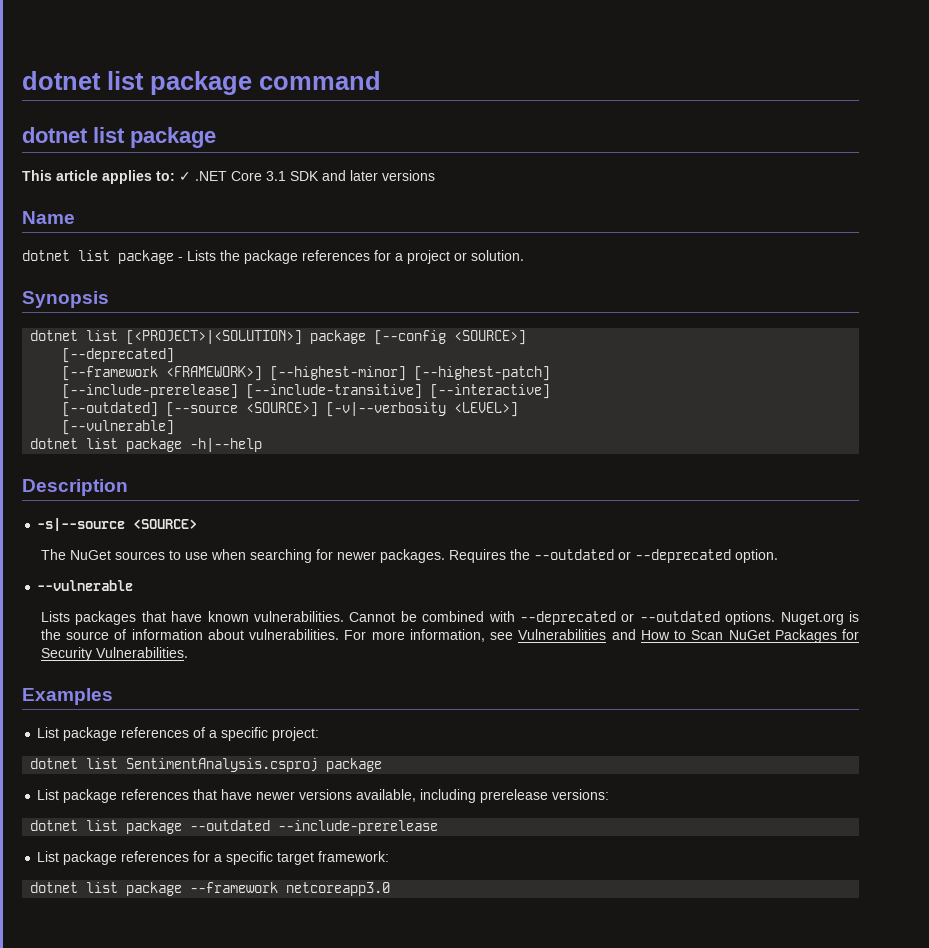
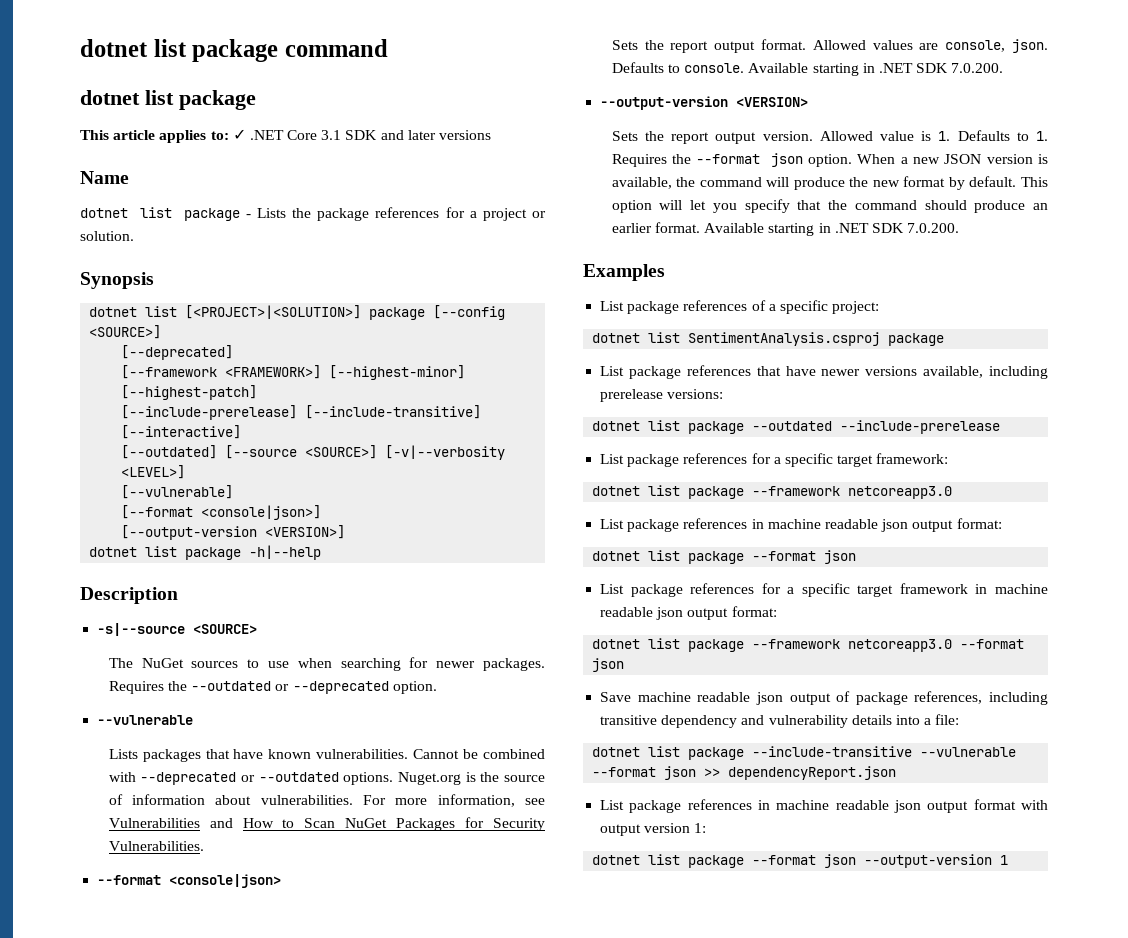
+ [--format <console|json>]
+ [--output-version <VERSION>]
+ --format <console|json>
+ Sets the report output format. Allowed values are console, json. Defaults to console. Available starting in .NET SDK 7.0.200.
+ --output-version <VERSION>
+ Sets the report output version. Allowed value is 1. Defaults to 1. Requires the --format json option. When a new JSON version is available, the command will produce the new format by default. This option will let you specify that the command should produce an earlier format. Available starting in .NET SDK 7.0.200.
+ List package references in machine readable json output format:
+ dotnet list package --format json
+ List package references for a specific target framework in machine readable json output format:
+ dotnet list package --framework netcoreapp3.0 --format json
+ Save machine readable json output of package references, including transitive dependency and vulnerability details into a file:
+ dotnet list package --include-transitive --vulnerable --format json >> dependencyReport.json
+ List package references in machine readable json output format with output version 1:
+ dotnet list package --format json --output-version 1

